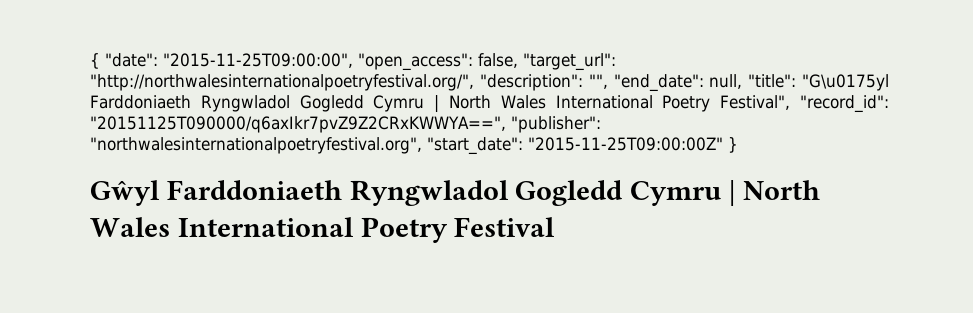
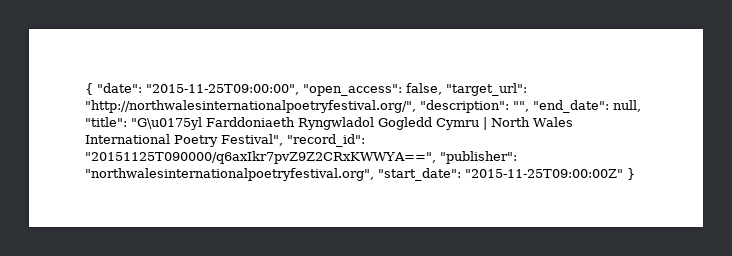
- Gŵyl Farddoniaeth Ryngwladol Gogledd Cymru | North Wales International Poetry Festival

